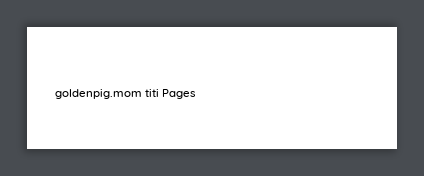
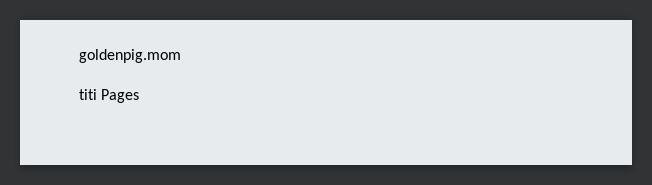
- goldenpig.mom titi Pages
+ goldenpig.mom
+ titi Pages

